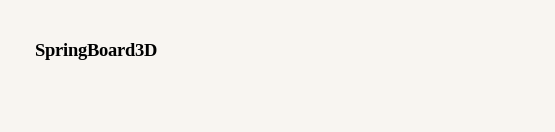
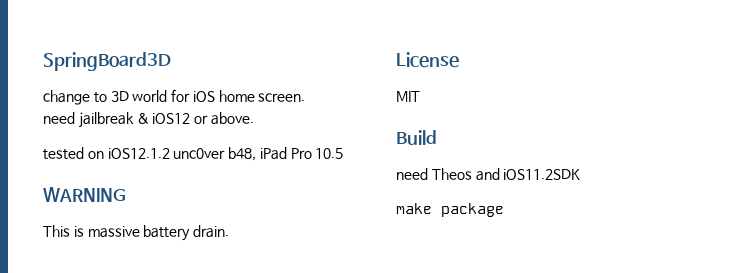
+ change to 3D world for iOS home screen.
+ need jailbreak & iOS12 or above.
+ tested on iOS12.1.2 unc0ver b48, iPad Pro 10.5
+ WARNING
+ This is massive battery drain.
+ License
+ MIT
+ Build
+ need Theos and iOS11.2SDK
+ make package

